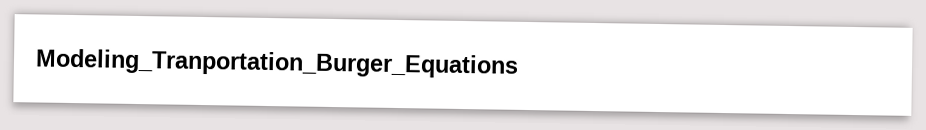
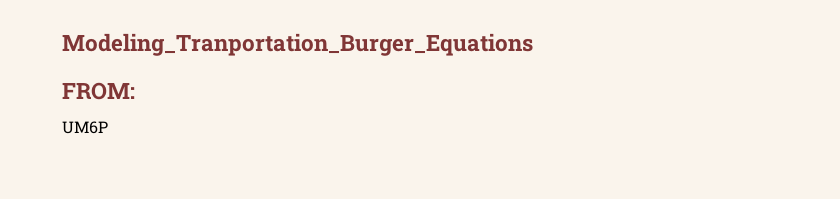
+ FROM:
+ UM6P

